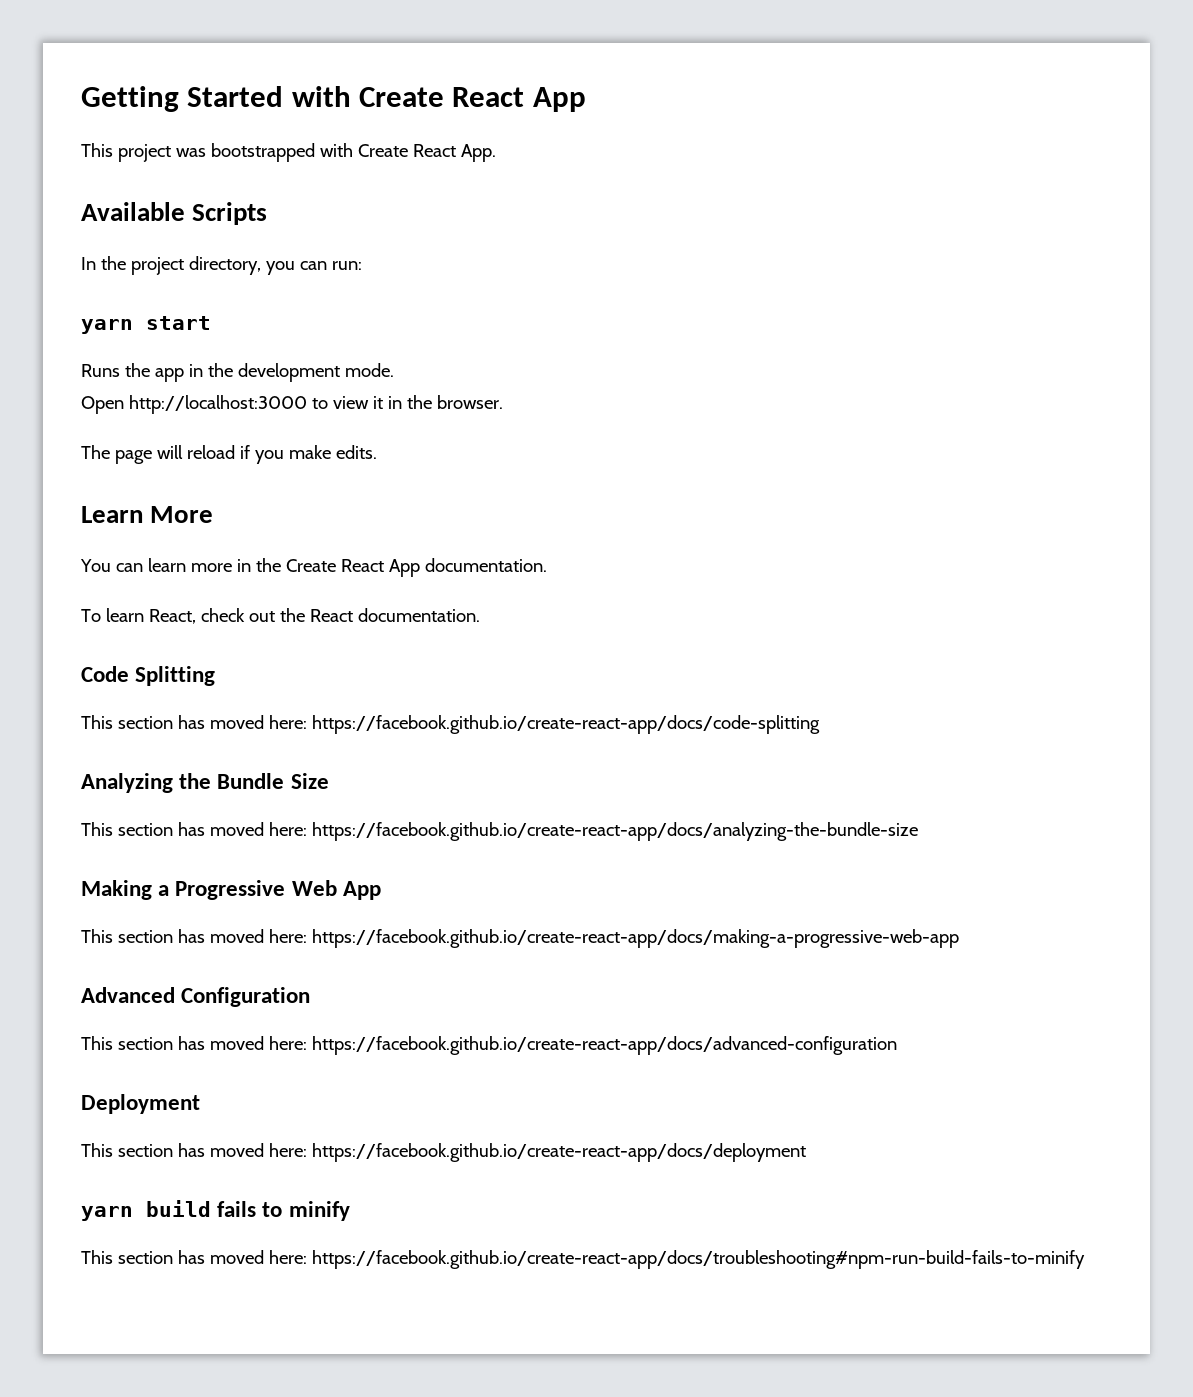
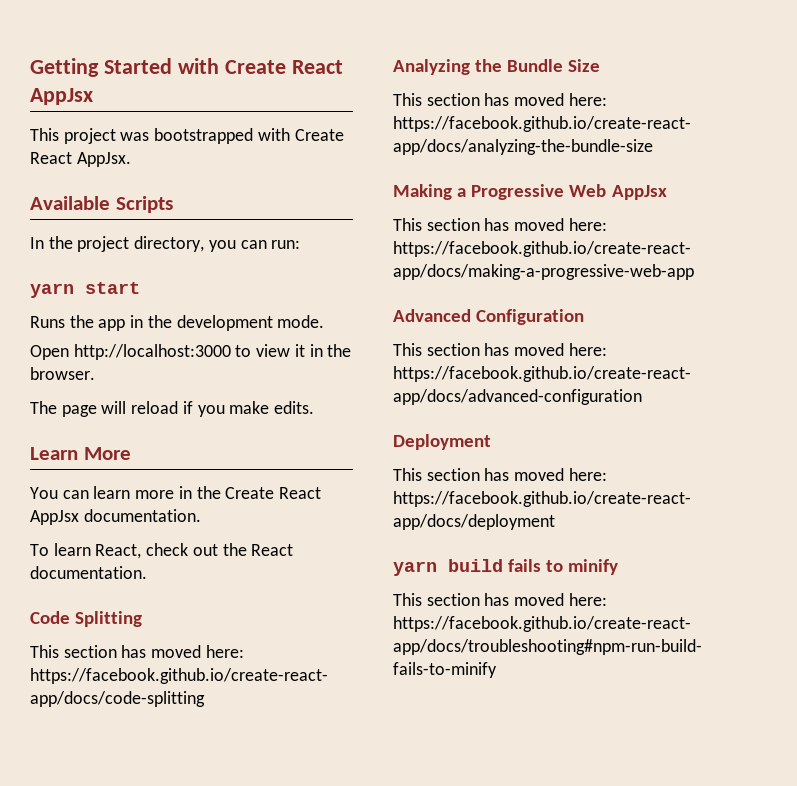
- Getting Started with Create React App
+ Getting Started with Create React AppJsx
- This project was bootstrapped with Create React App.
+ This project was bootstrapped with Create React AppJsx.
- You can learn more in the Create React App documentation.
+ You can learn more in the Create React AppJsx documentation.
- Making a Progressive Web App
+ Making a Progressive Web AppJsx

